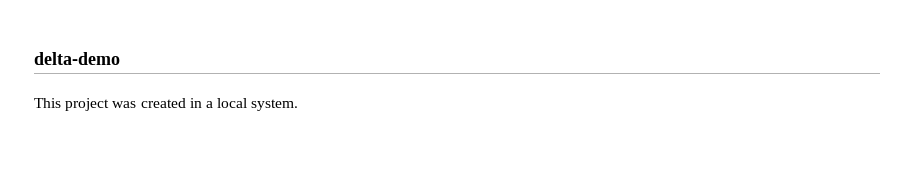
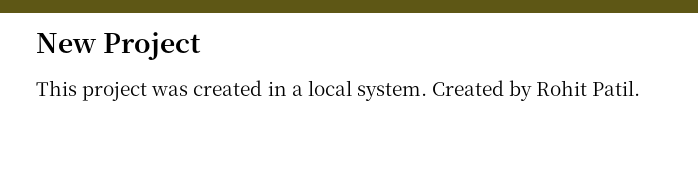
- delta-demo
+ New Project
+ Created by Rohit Patil.

